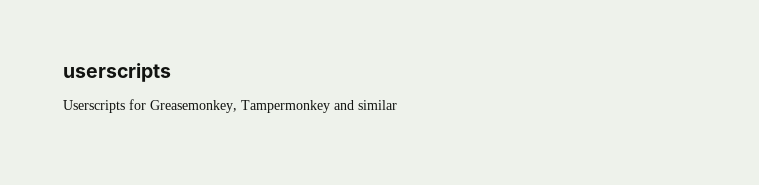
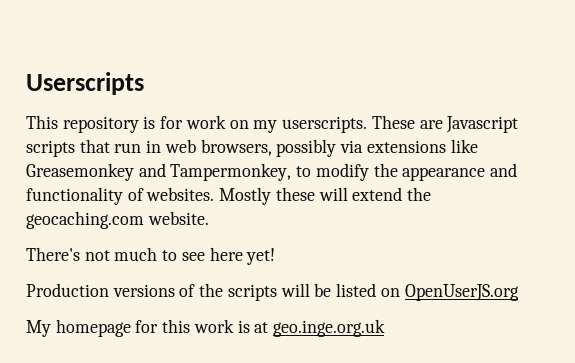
- userscripts
- Userscripts for Greasemonkey, Tampermonkey and similar
+ Userscripts
+ This repository is for work on my userscripts. These are Javascript scripts that run in web browsers, possibly via extensions like Greasemonkey and Tampermonkey, to modify the appearance and functionality of websites. Mostly these will extend the geocaching.com website.
+ There's not much to see here yet!
+ Production versions of the scripts will be listed on OpenUserJS.org
+ My homepage for this work is at geo.inge.org.uk

